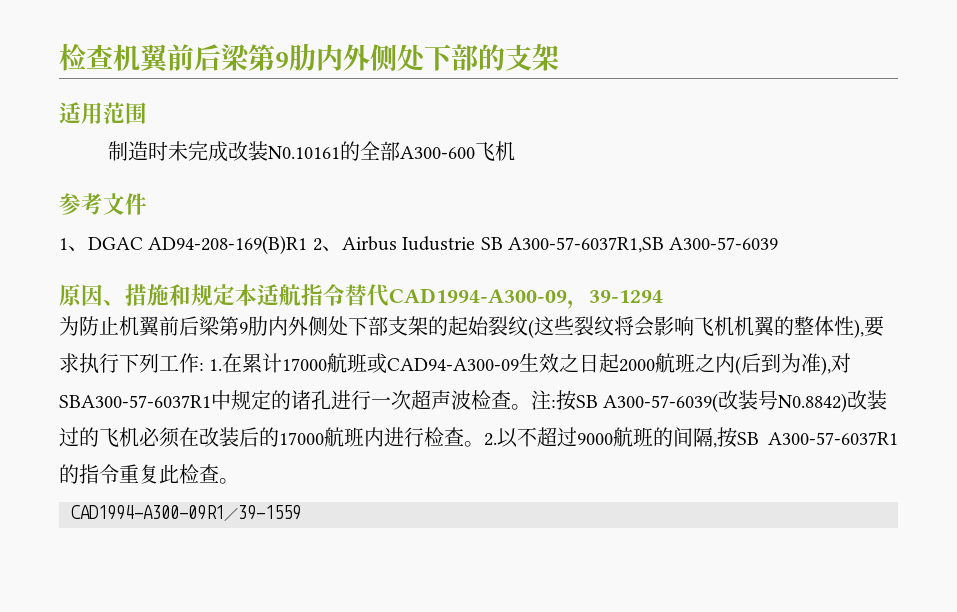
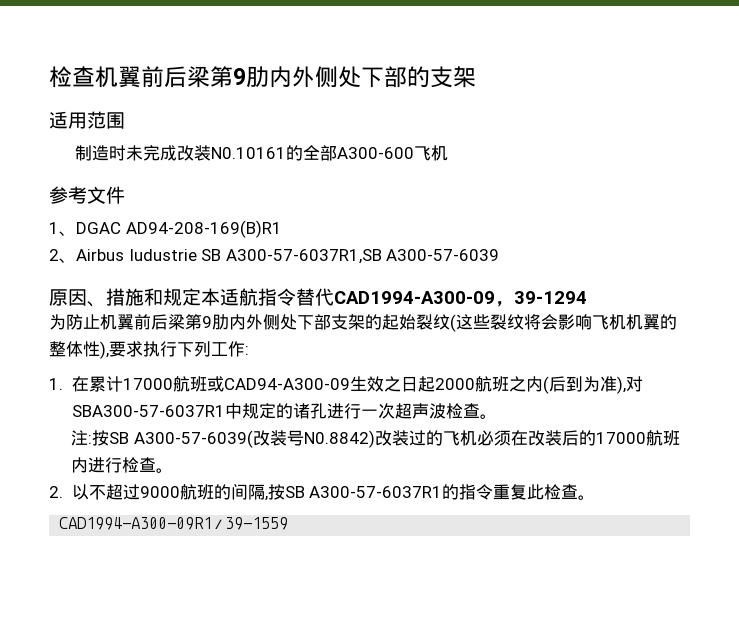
- 1、DGAC AD94-208-169(B)R1 2、Airbus Iudustrie SB A300-57-6037R1,SB A300-57-6039
+ 1、DGAC AD94-208-169(B)R1
+ 2、Airbus Iudustrie SB A300-57-6037R1,SB A300-57-6039
- 为防止机翼前后梁第9肋内外侧处下部支架的起始裂纹(这些裂纹将会影响飞机机翼的整体性),要求执行下列工作: 1.在累计17000航班或CAD94-A300-09生效之日起2000航班之内(后到为准),对SBA300-57-6037R1中规定的诸孔进行一次超声波检查。注:
+ 为防止机翼前后梁第9肋内外侧处下部支架的起始裂纹(这些裂纹将会影响飞机机翼的整体性),要求执行下列工作:
+ 1.在累计17000航班或CAD94-A300-09生效之日起2000航班之内(后到为准),对SBA300-57-6037R1中规定的诸孔进行一次超声波检查。
+ 注:
- 按SB A300-57-6039(改装号N0.8842)改装过的飞机必须在改装后的17000航班内进行检查。2.以不超过9000航班的间隔,按SB A300-57-6037R1的指令重复此检查。
+ 按SB A300-57-6039(改装号N0.8842)改装过的飞机必须在改装后的17000航班内进行检查。
+ 2.以不超过9000航班的间隔,按SB A300-57-6037R1的指令重复此检查。

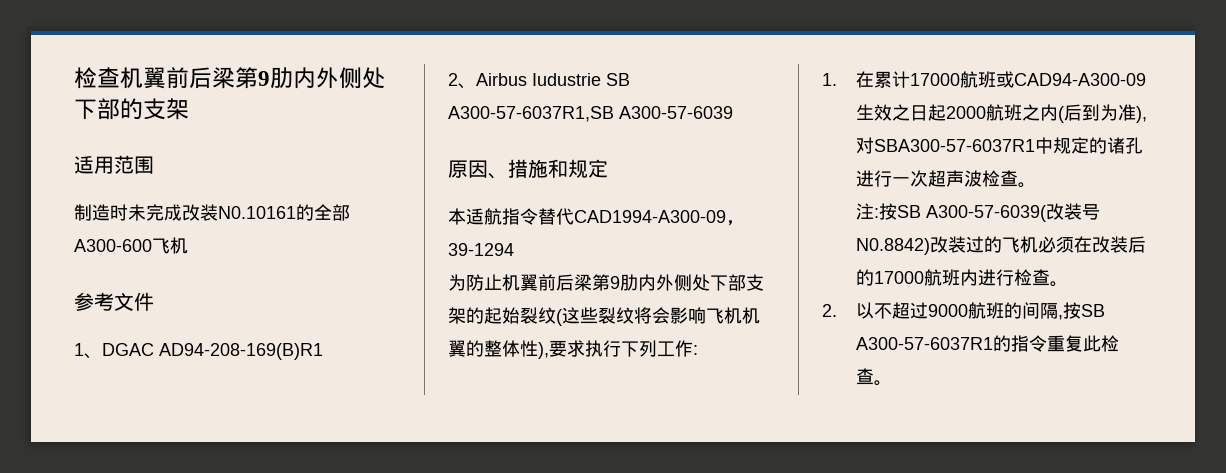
- 原因、措施和规定本适航指令替代CAD1994-A300-09，39-1294
+ 原因、措施和规定
+ 本适航指令替代CAD1994-A300-09，39-1294
- CAD1994-A300-09R1／39-1559

